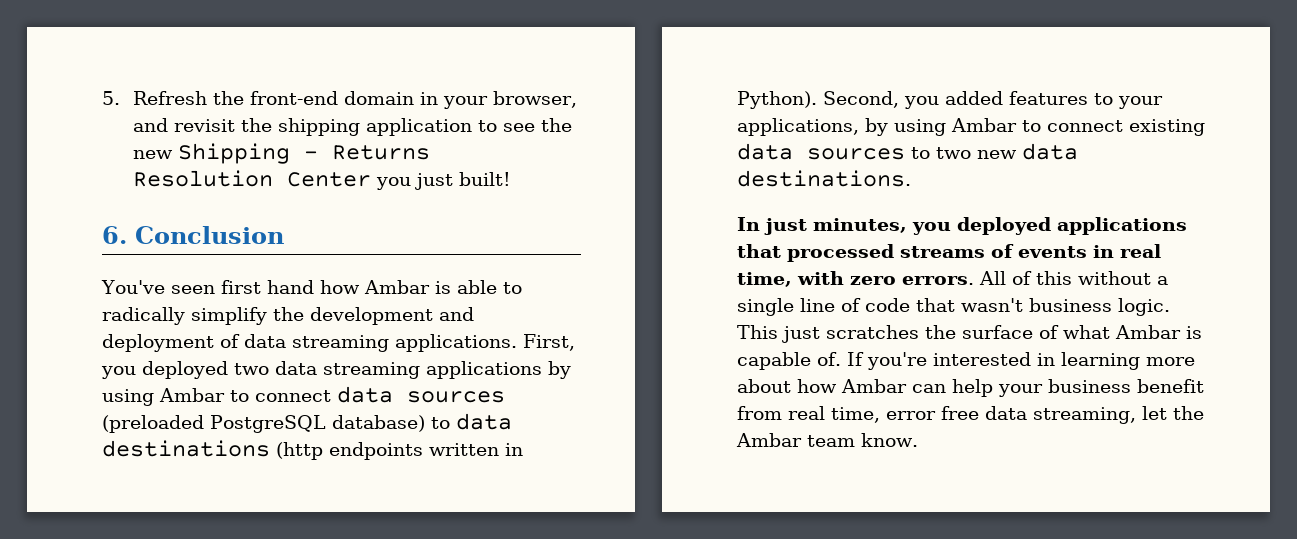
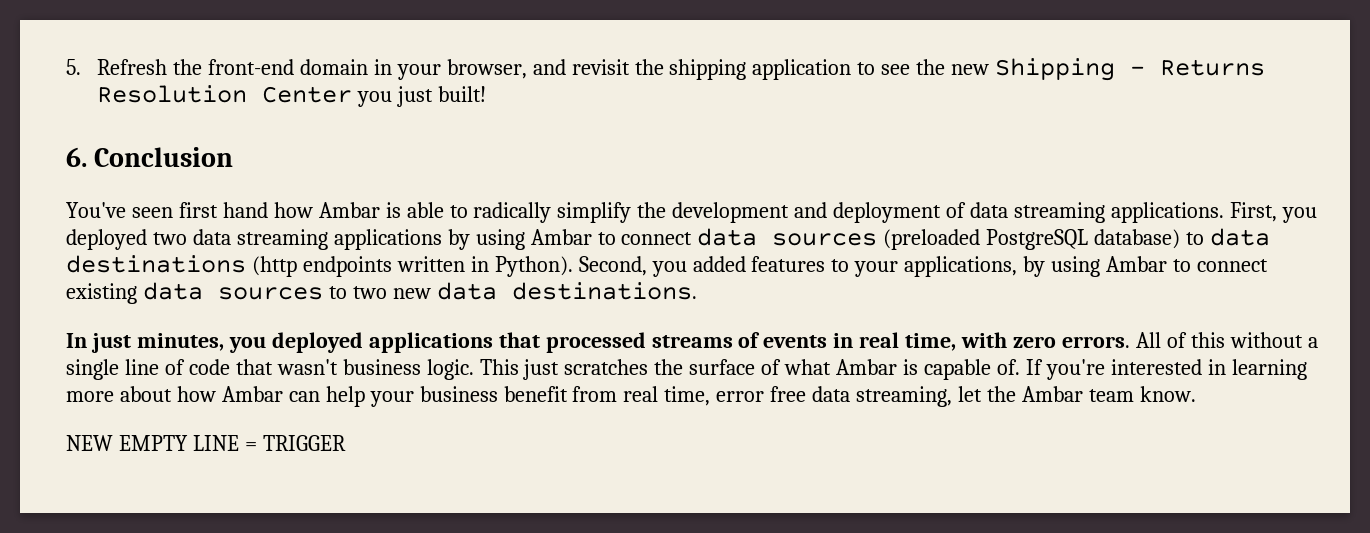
+ NEW EMPTY LINE = TRIGGER

